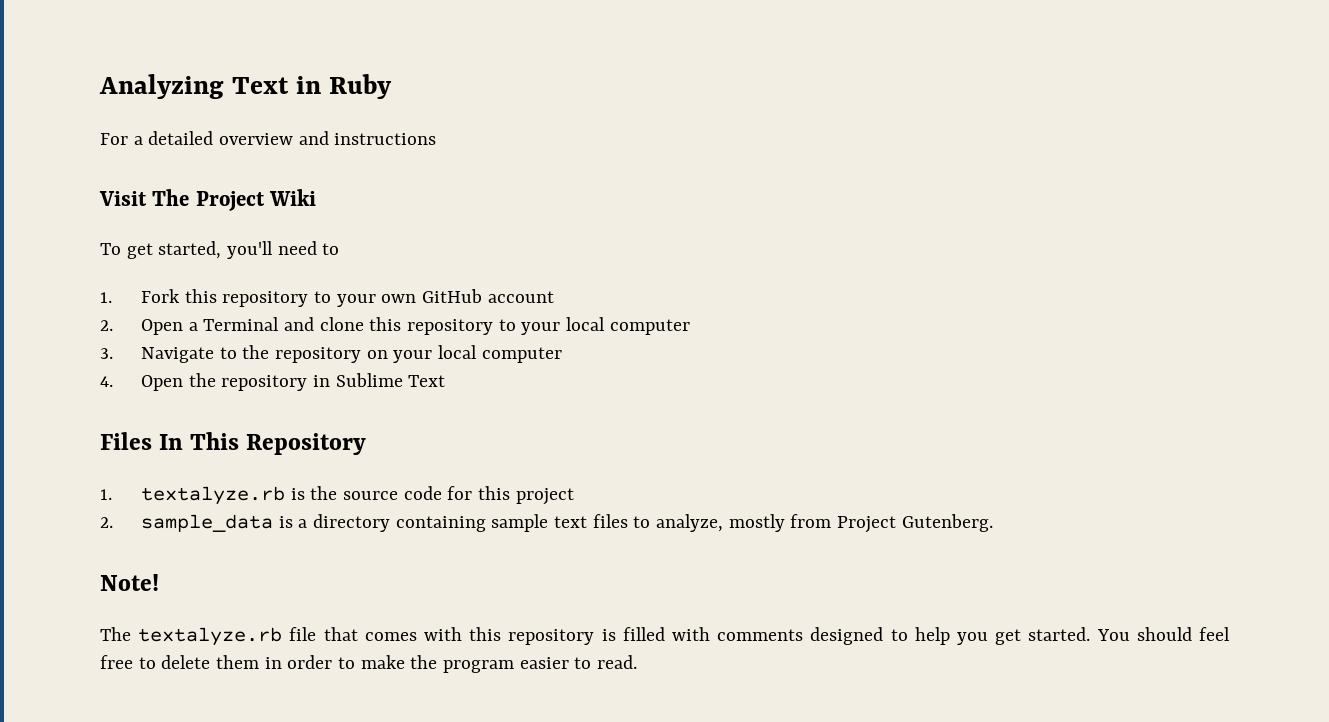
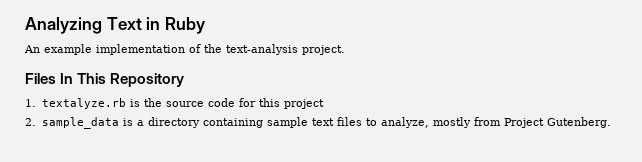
- For a detailed overview and instructions
- Visit The Project Wiki
- To get started, you'll need to
- 1. Fork this repository to your own GitHub account
- 2. Open a Terminal and clone this repository to your local computer
- 3. Navigate to the repository on your local computer
- 4. Open the repository in Sublime Text
+ An example implementation of the text-analysis project.
- Note!
- The textalyze.rb file that comes with this repository is filled with comments designed to help you get started. You should feel free to delete them in order to make the program easier to read.

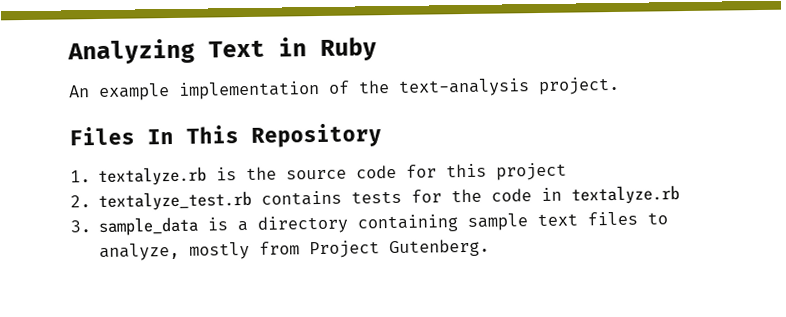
- 2. sample_data is a directory containing sample text files to analyze, mostly from Project Gutenberg.
+ 2. textalyze_test.rb contains tests for the code in textalyze.rb
+ 3. sample_data is a directory containing sample text files to analyze, mostly from Project Gutenberg.

